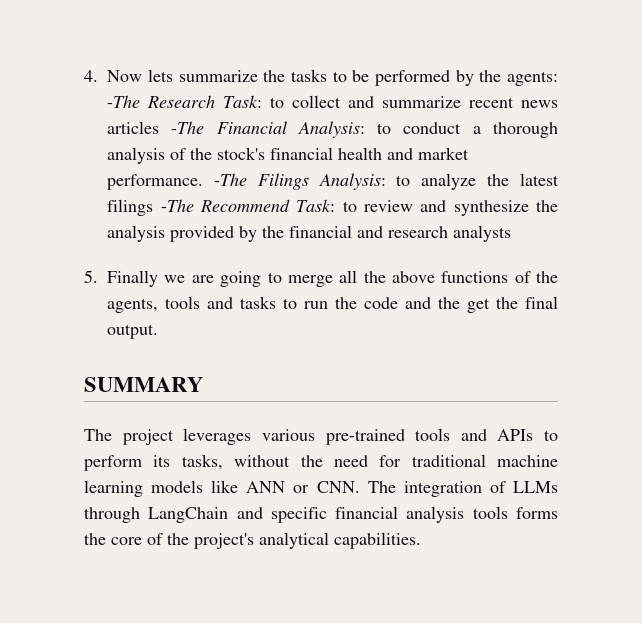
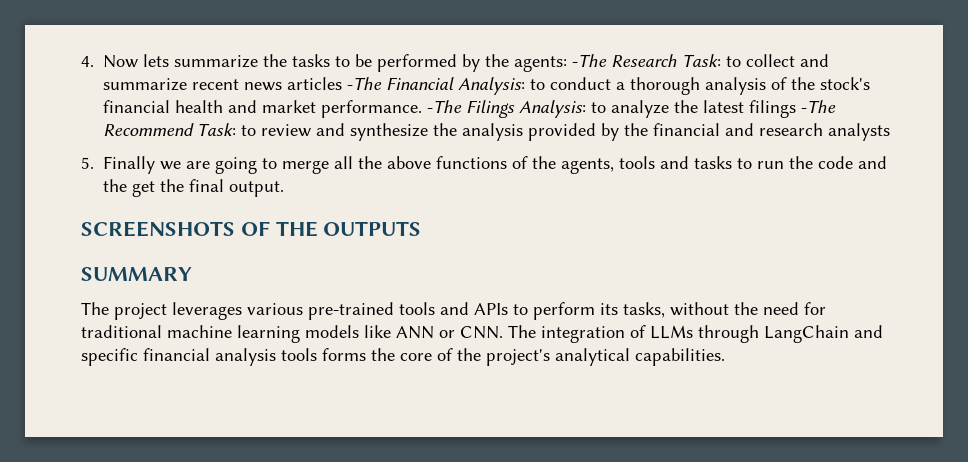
+ SCREENSHOTS OF THE OUTPUTS

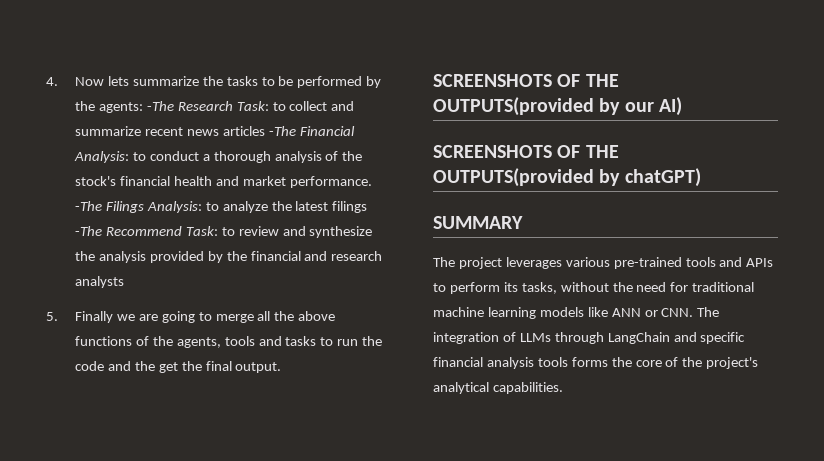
- SCREENSHOTS OF THE OUTPUTS
+ SCREENSHOTS OF THE OUTPUTS(provided by our AI)
+ SCREENSHOTS OF THE OUTPUTS(provided by chatGPT)

